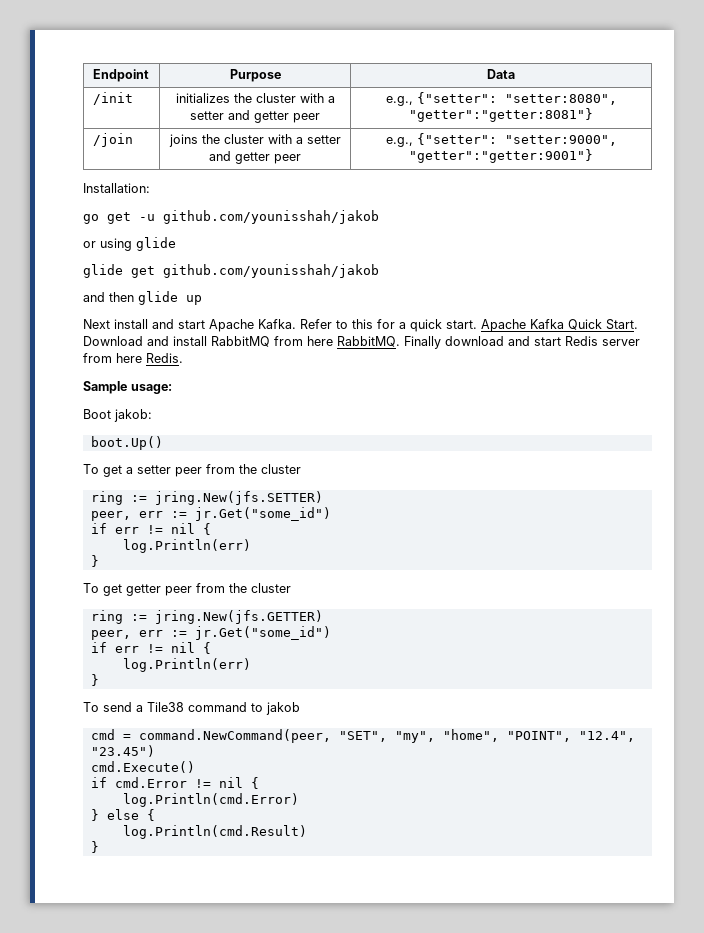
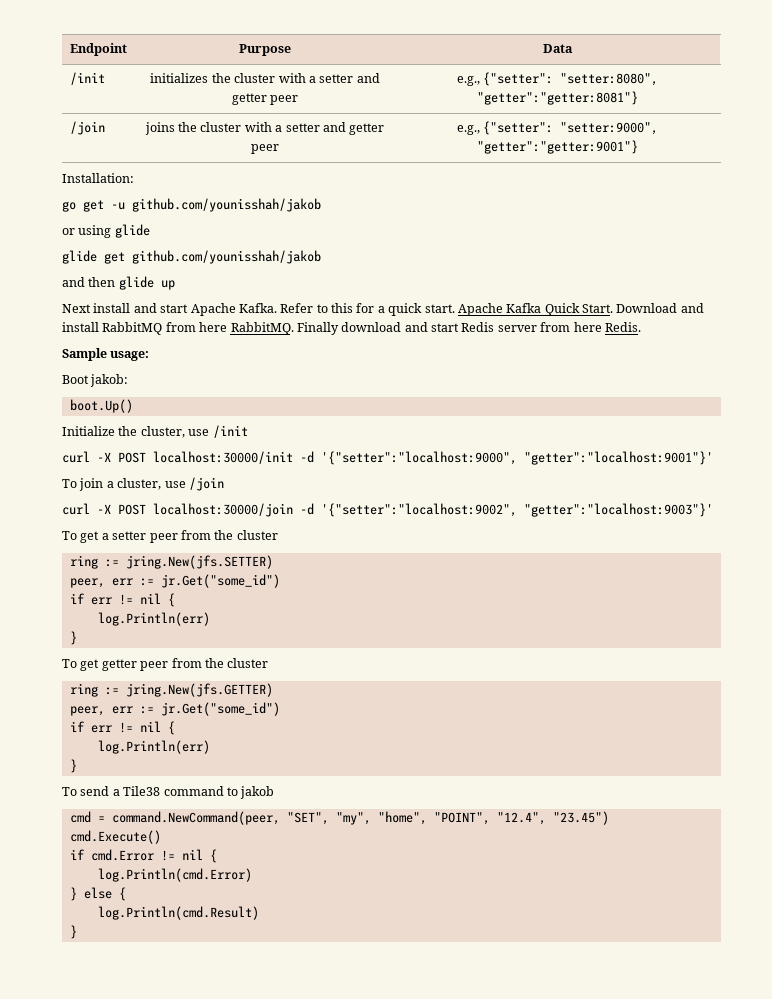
+ Initialize the cluster, use /init
+ curl -X POST localhost:30000/init -d '{"setter":"localhost:9000", "getter":"localhost:9001"}'
+ To join a cluster, use /join
+ curl -X POST localhost:30000/join -d '{"setter":"localhost:9002", "getter":"localhost:9003"}'

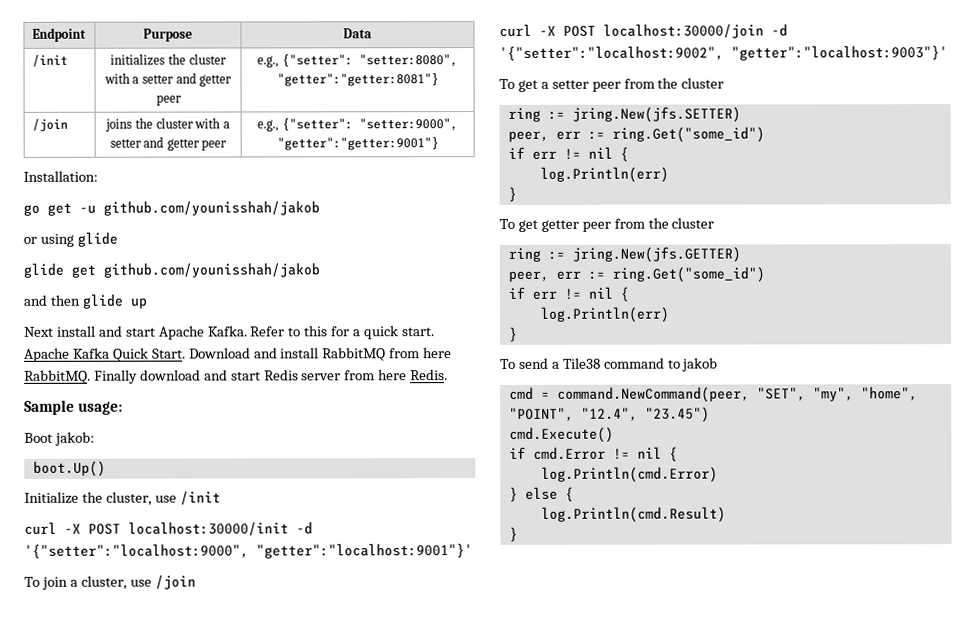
  ring := jring.New(jfs.SETTER)
- peer, err := jr.Get("some_id")
+ peer, err := ring.Get("some_id")
  ring := jring.New(jfs.GETTER)
- peer, err := jr.Get("some_id")
+ peer, err := ring.Get("some_id")

